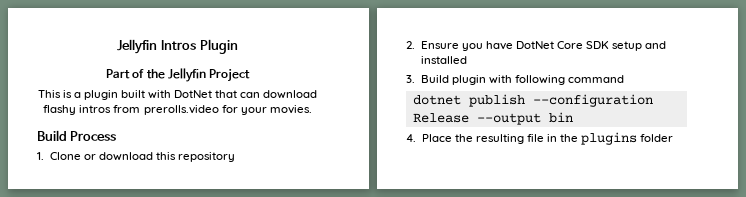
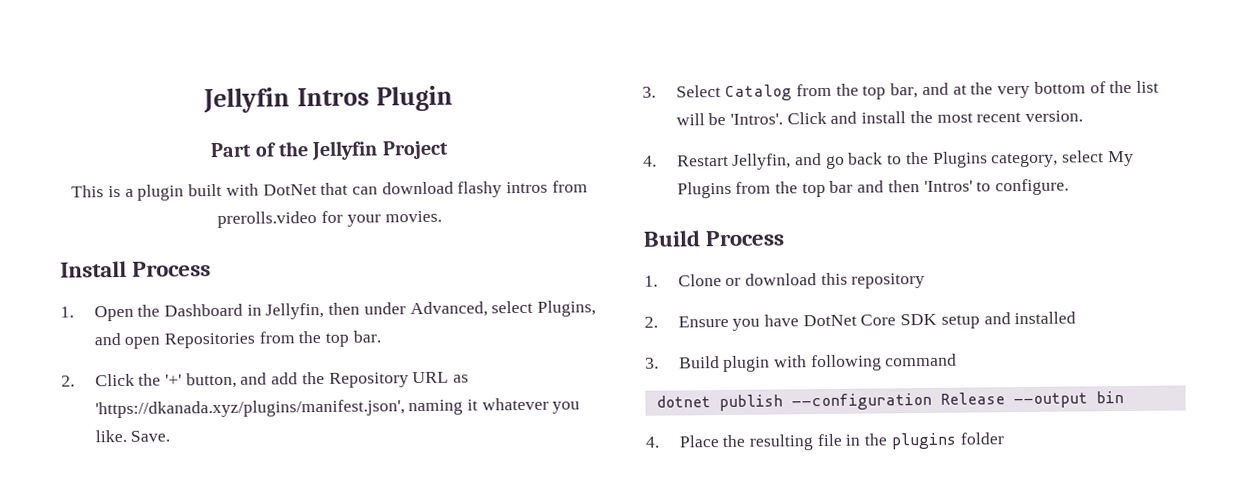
+ Install Process
+ 1. Open the Dashboard in Jellyfin, then under Advanced, select Plugins, and open Repositories from the top bar.
+ 2. Click the '+' button, and add the Repository URL as 'https://dkanada.xyz/plugins/manifest.json', naming it whatever you like. Save.
+ 3. Select Catalog from the top bar, and at the very bottom of the list will be 'Intros'. Click and install the most recent version.
+ 4. Restart Jellyfin, and go back to the Plugins category, select My Plugins from the top bar and then 'Intros' to configure.

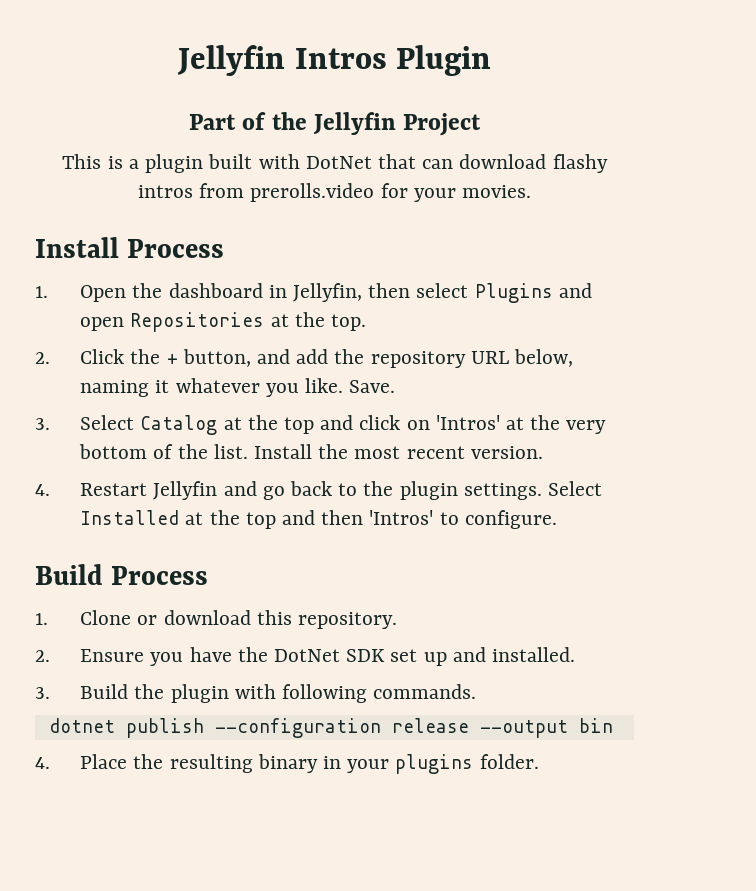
- 1. Open the Dashboard in Jellyfin, then under Advanced, select Plugins, and open Repositories from the top bar.
+ 1. Open the dashboard in Jellyfin, then select Plugins and open Repositories at the top.
- 2. Click the '+' button, and add the Repository URL as 'https://dkanada.xyz/plugins/manifest.json', naming it whatever you like.
+ 2. Click the + button, and add the repository URL below, naming it whatever you like.
- 3. Select Catalog from the top bar, and at the very bottom of the list will be 'Intros'. Click and install the most recent version.
+ 3. Select Catalog at the top and click on 'Intros' at the very bottom of the list. Install the most recent version.
- 4. Restart Jellyfin, and go back to the Plugins category, select My Plugins from the top bar and then 'Intros' to configure.
+ 4. Restart Jellyfin and go back to the plugin settings. Select Installed at the top and then 'Intros' to configure.
- 1. Clone or download this repository
+ 1. Clone or download this repository.
- 2. Ensure you have DotNet Core SDK setup and installed
+ 2. Ensure you have the DotNet SDK set up and installed.
- 3. Build plugin with following command
+ 3. Build the plugin with following commands.
- dotnet publish --configuration Release --output bin
+ dotnet publish --configuration release --output bin
- 4. Place the resulting file in the plugins folder
+ 4. Place the resulting binary in your plugins folder.

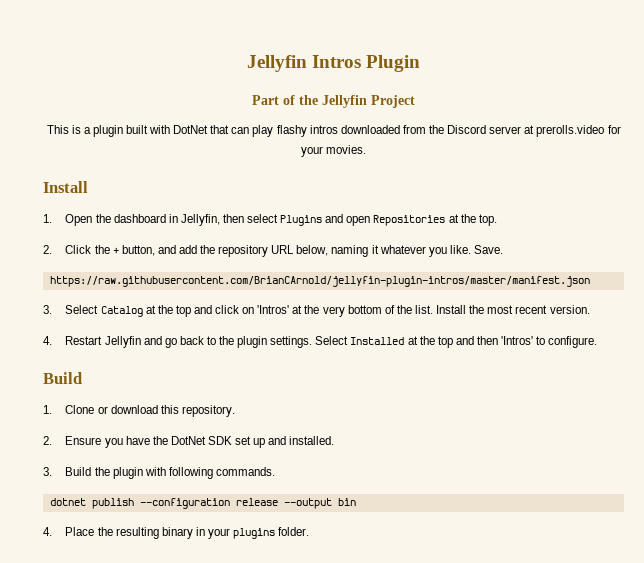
- This is a plugin built with DotNet that can download flashy intros from prerolls.video for your movies.
- Install Process
+ This is a plugin built with DotNet that can play flashy intros downloaded from the Discord server at prerolls.video for your movies.
+ Install
+ https://raw.githubusercontent.com/BrianCArnold/jellyfin-plugin-intros/master/manifest.json
  Select Installed at the top and then 'Intros' to configure.
- Build Process
+ Build

